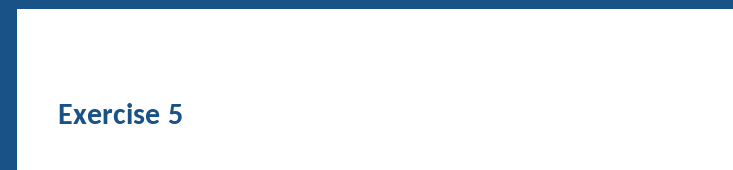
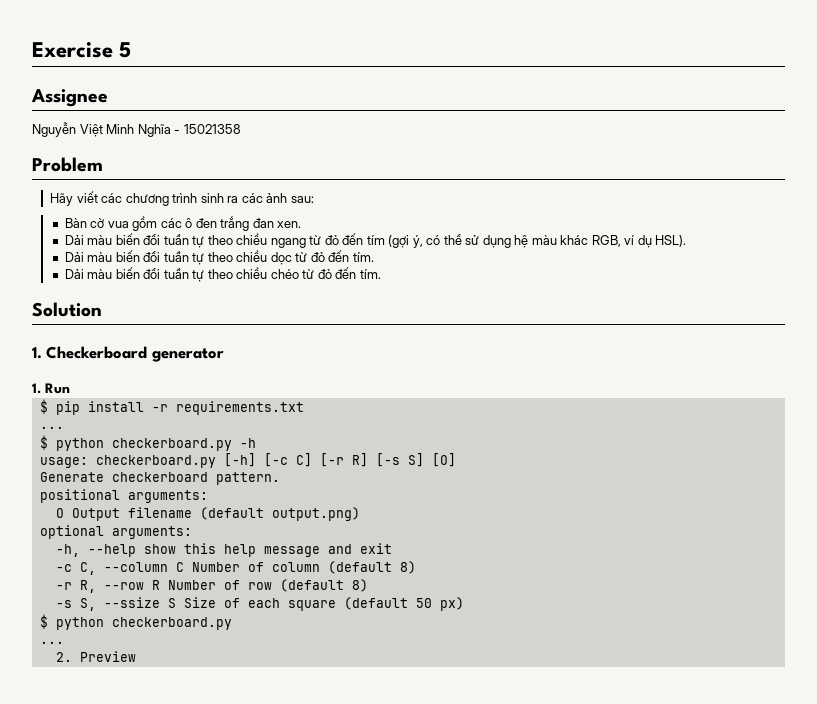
+ Assignee
+ Nguyễn Việt Minh Nghĩa - 15021358
+ Problem
+ Hãy viết các chương trình sinh ra các ảnh sau:
+ Bàn cờ vua gồm các ô đen trắng đan xen.
+ Dải màu biến đổi tuần tự theo chiều ngang từ đỏ đến tím (gợi ý, có thể sử dụng hệ màu khác RGB, ví dụ HSL).
+ Dải màu biến đổi tuần tự theo chiều dọc từ đỏ đến tím.
+ Dải màu biến đổi tuần tự theo chiều chéo từ đỏ đến tím.
+ Solution
+ 1. Checkerboard generator
+ 1. Run
+ $ pip install -r requirements.txt
+ ...
+ $ python checkerboard.py -h
+ usage: checkerboard.py [-h] [-c C] [-r R] [-s S] [O]
+ Generate checkerboard pattern.
+ positional arguments:
+ O Output filename (default output.png)
+ optional arguments:
+ -h, --help show this help message and exit
+ -c C, --column C Number of column (default 8)
+ -r R, --row R Number of row (default 8)
+ -s S, --ssize S Size of each square (default 50 px)
+ $ python checkerboard.py
+ ...
+ 2. Preview

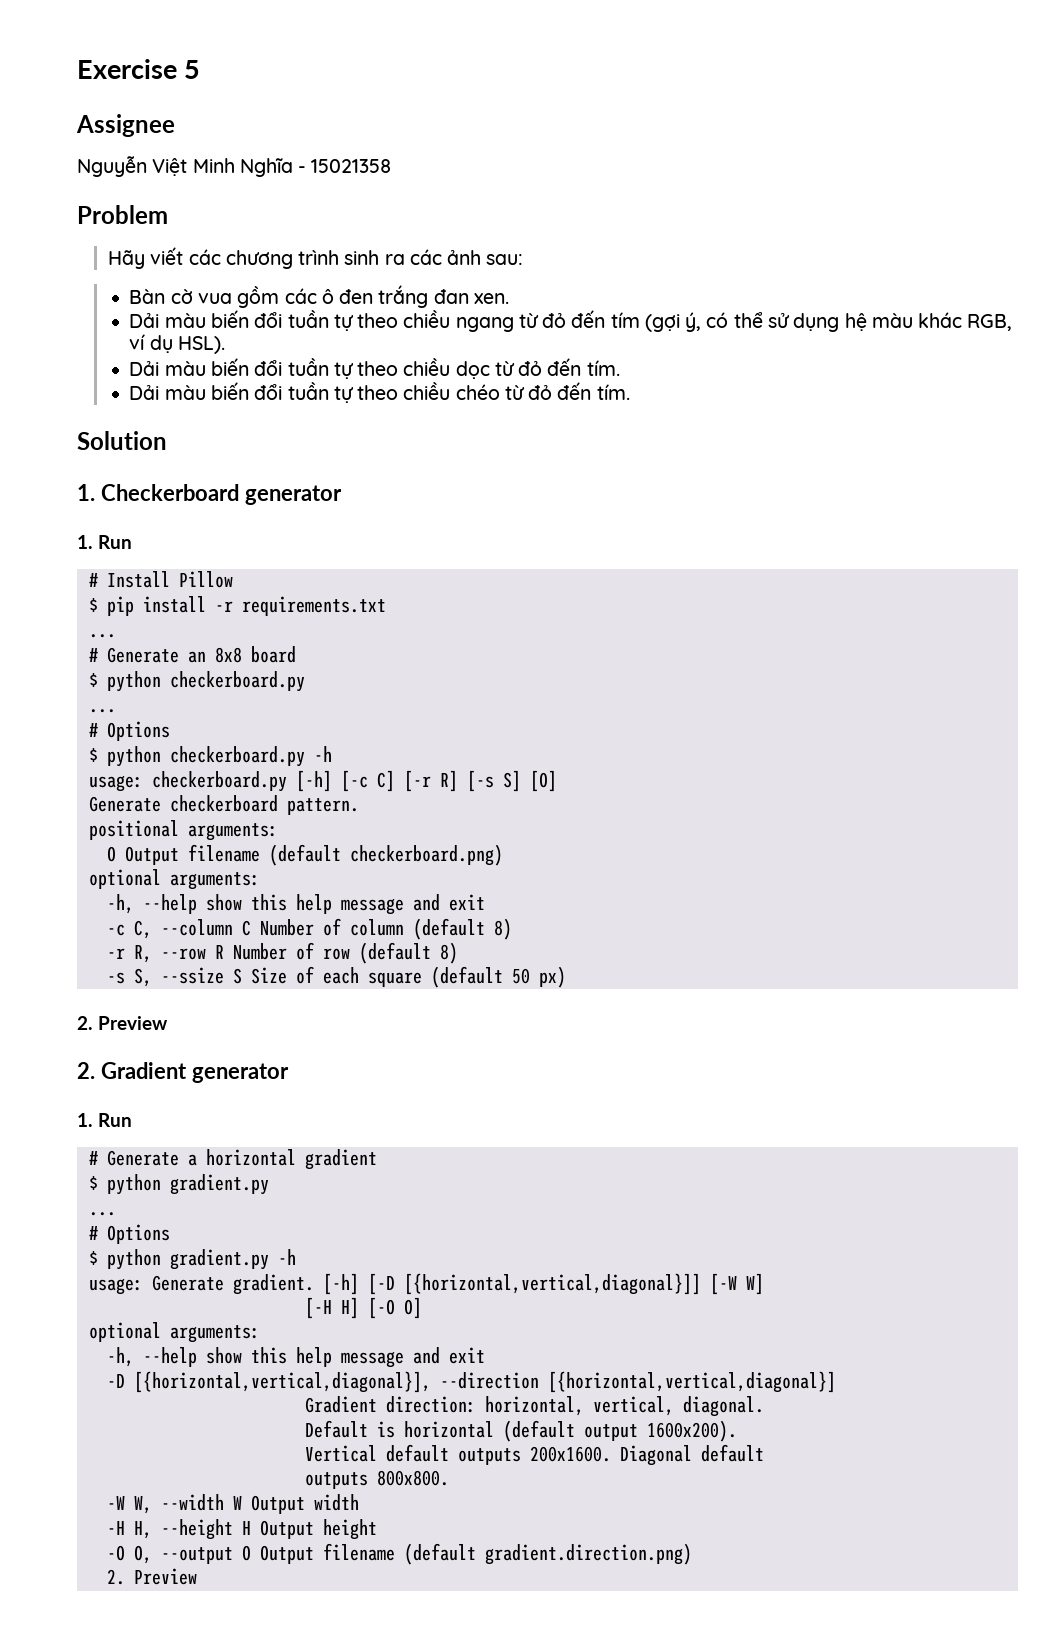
+ # Install Pillow
+ # Generate an 8x8 board
+ $ python checkerboard.py
+ ...
+ # Options
- O Output filename (default output.png)
+ O Output filename (default checkerboard.png)
  -s S, --ssize S Size of each square (default 50 px)
- $ python checkerboard.py
+ 2. Preview
+ 2. Gradient generator
+ 1. Run
+ # Generate a horizontal gradient
+ $ python gradient.py
  ...
+ # Options
+ $ python gradient.py -h
+ usage: Generate gradient. [-h] [-D [{horizontal,vertical,diagonal}]] [-W W]
+ [-H H] [-O O]
+ optional arguments:
+ -h, --help show this help message and exit
+ -D [{horizontal,vertical,diagonal}], --direction [{horizontal,vertical,diagonal}]
+ Gradient direction: horizontal, vertical, diagonal.
+ Default is horizontal (default output 1600x200).
+ Vertical default outputs 200x1600. Diagonal default
+ outputs 800x800.
+ -W W, --width W Output width
+ -H H, --height H Output height
+ -O O, --output O Output filename (default gradient.direction.png)

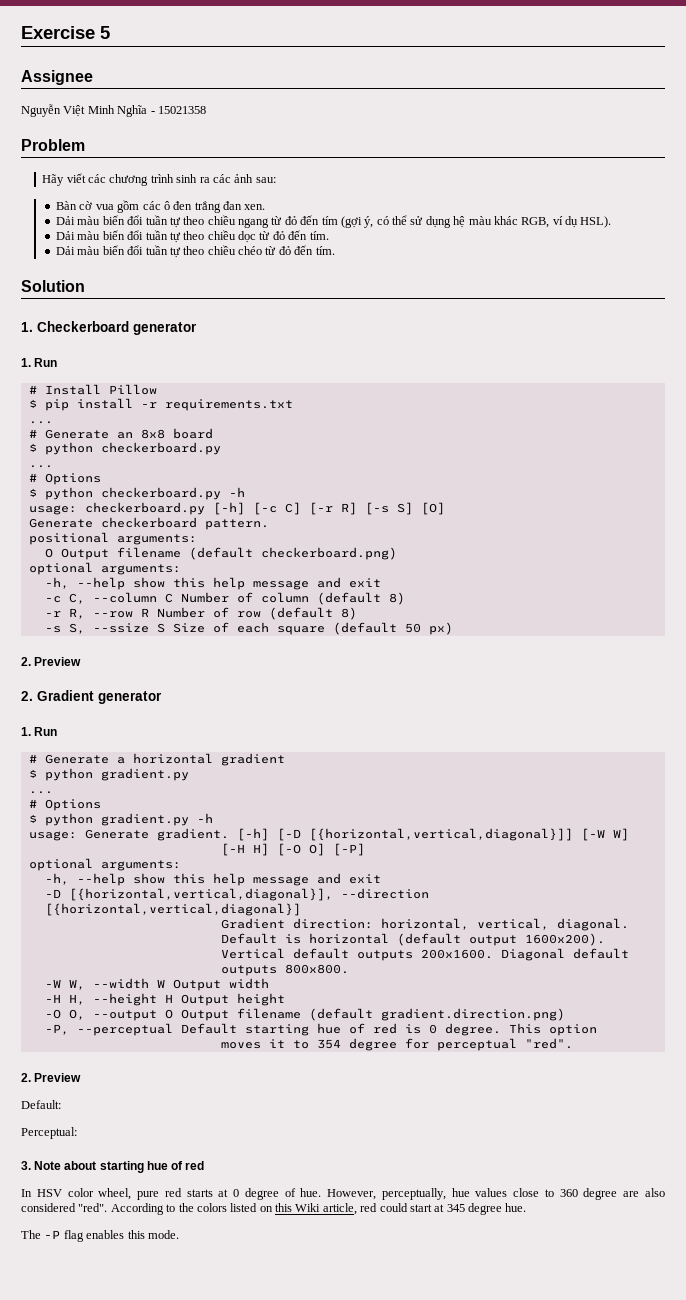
- [-H H] [-O O]
+ [-H H] [-O O] [-P]
  -O O, --output O Output filename (default gradient.direction.png)
+ -P, --perceptual Default starting hue of red is 0 degree. This option
+ moves it to 354 degree for perceptual "red".
  2. Preview
+ Default:
+ Perceptual:
+ 3. Note about starting hue of red
+ In HSV color wheel, pure red starts at 0 degree of hue. However, perceptually, hue values close to 360 degree are also considered "red". According to the colors listed on this Wiki article, red could start at 345 degree hue.
+ The -P flag enables this mode.

